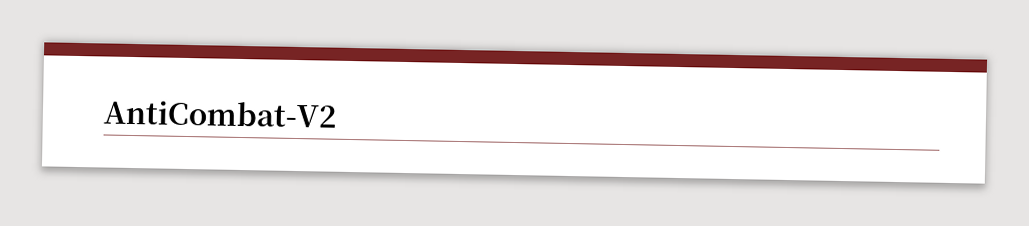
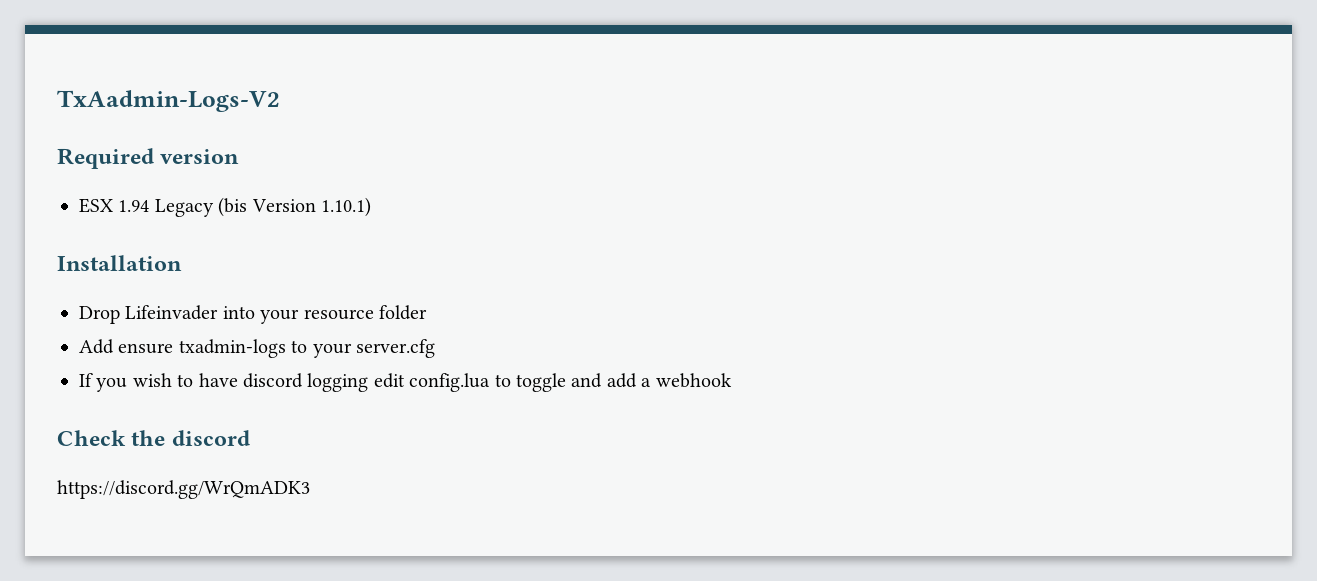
- AntiCombat-V2
+ TxAadmin-Logs-V2
+ Required version
+ ESX 1.94 Legacy (bis Version 1.10.1)
+ Installation
+ Drop Lifeinvader into your resource folder
+ Add ensure txadmin-logs to your server.cfg
+ If you wish to have discord logging edit config.lua to toggle and add a webhook
+ Check the discord
+ https://discord.gg/WrQmADK3

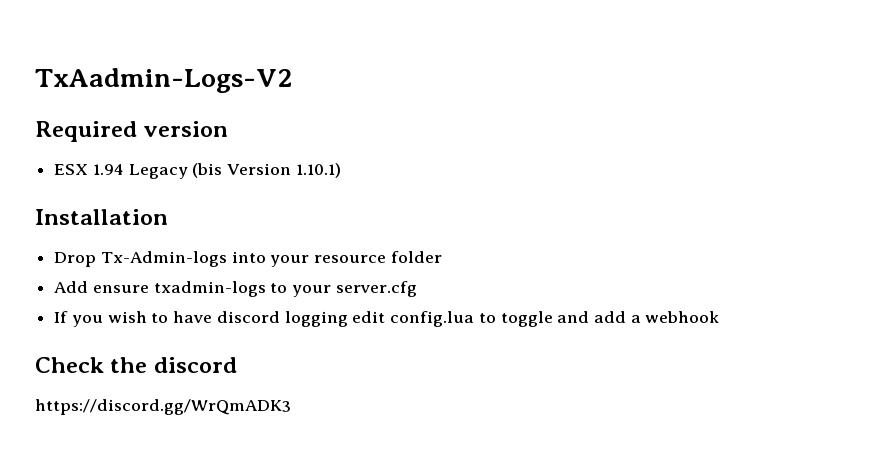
- Drop Lifeinvader into your resource folder
+ Drop Tx-Admin-logs into your resource folder

